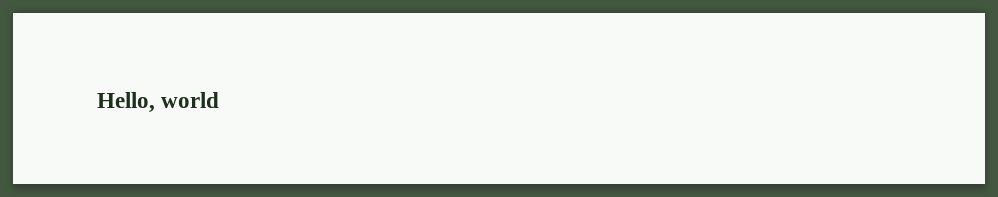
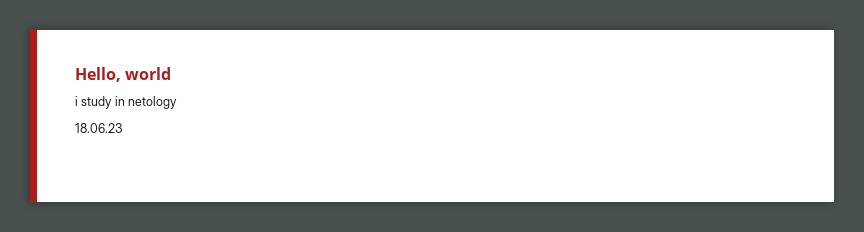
+ i study in netology
+ 18.06.23

